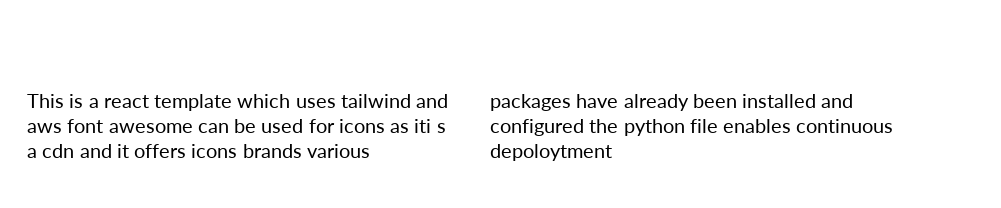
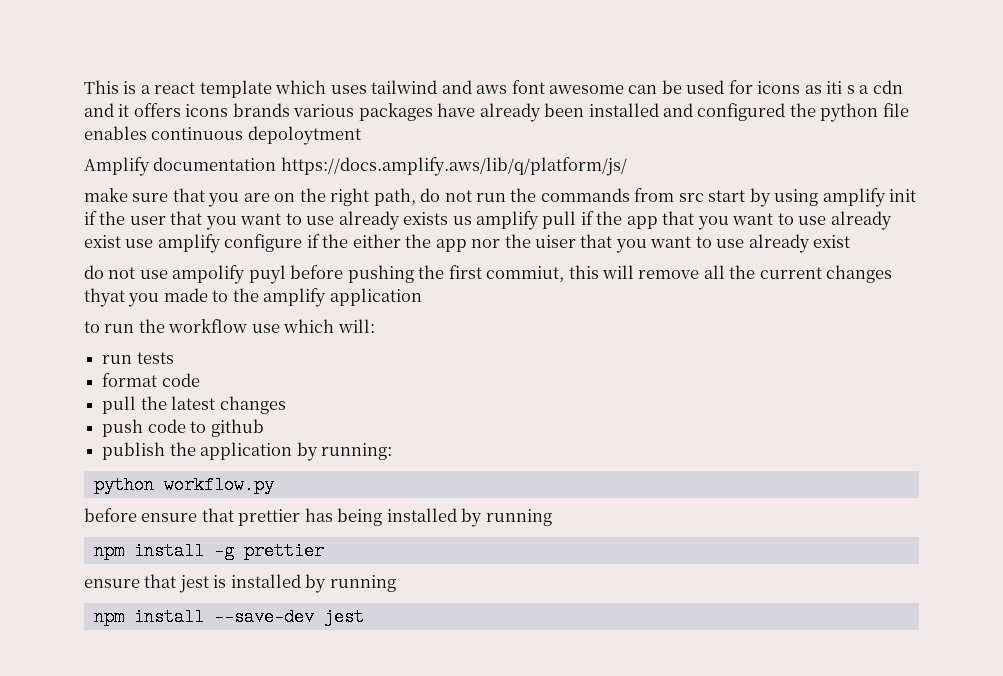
+ Amplify documentation https://docs.amplify.aws/lib/q/platform/js/
+ make sure that you are on the right path, do not run the commands from src start by using amplify init if the user that you want to use already exists us amplify pull if the app that you want to use already exist use amplify configure if the either the app nor the uiser that you want to use already exist
+ do not use ampolify puyl before pushing the first commiut, this will remove all the current changes thyat you made to the amplify application
+ to run the workflow use which will:
+ run tests
+ format code
+ pull the latest changes
+ push code to github
+ publish the application by running:
+ python workflow.py
+ before ensure that prettier has being installed by running
+ npm install -g prettier
+ ensure that jest is installed by running
+ npm install --save-dev jest

